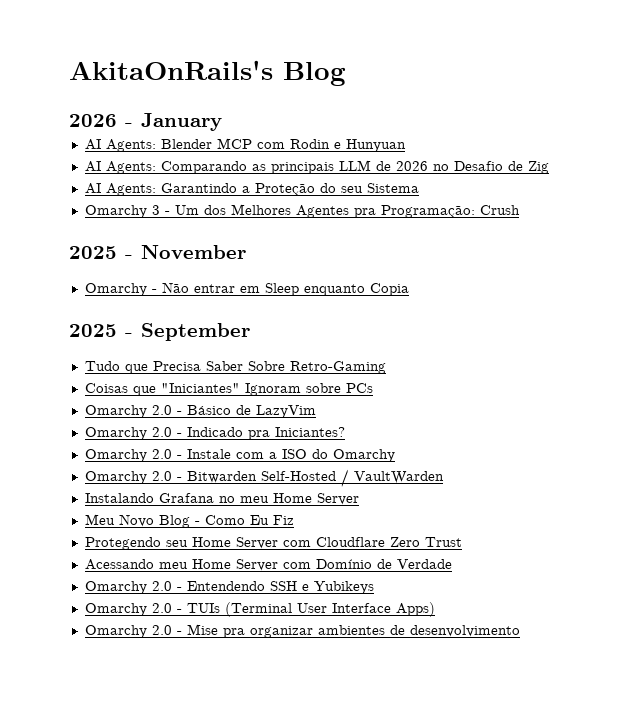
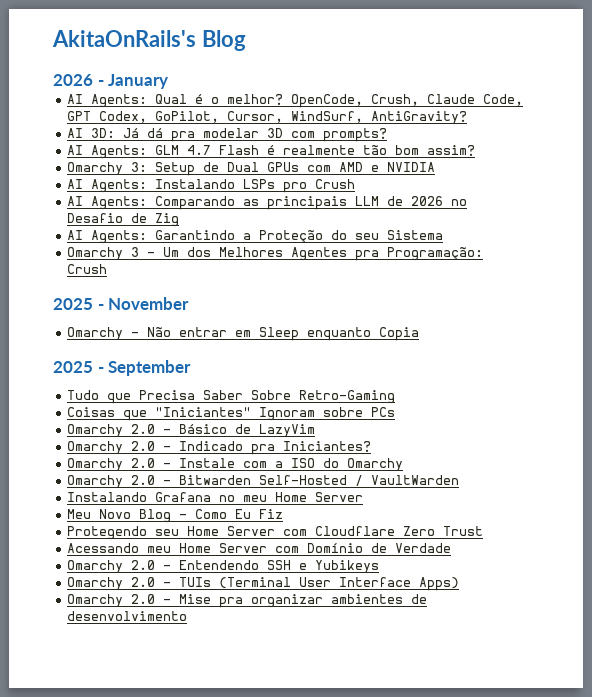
- AI Agents: Blender MCP com Rodin e Hunyuan
+ AI Agents: Qual é o melhor? OpenCode, Crush, Claude Code, GPT Codex, GoPilot, Cursor, WindSurf, AntiGravity?
+ AI 3D: Já dá pra modelar 3D com prompts?
+ AI Agents: GLM 4.7 Flash é realmente tão bom assim?
+ Omarchy 3: Setup de Dual GPUs com AMD e NVIDIA
+ AI Agents: Instalando LSPs pro Crush

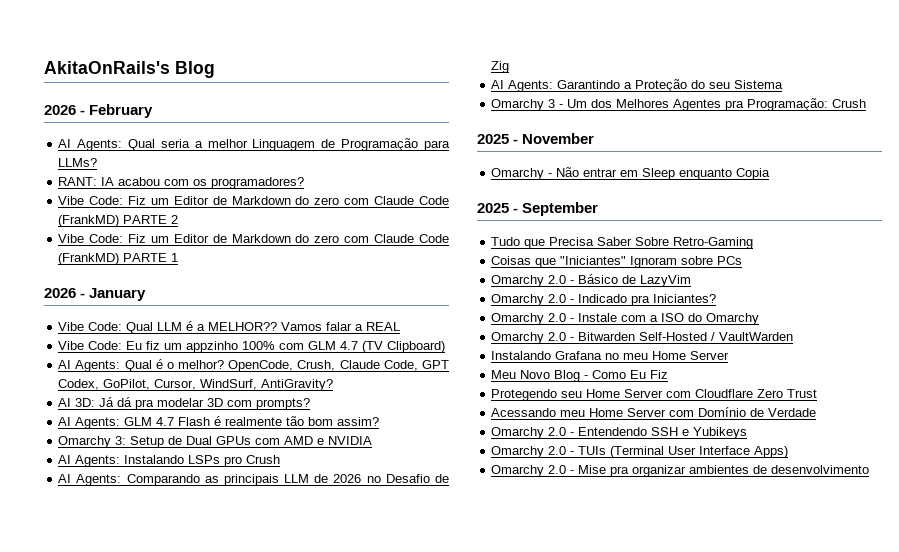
+ 2026 - February
+ AI Agents: Qual seria a melhor Linguagem de Programação para LLMs?
+ RANT: IA acabou com os programadores?
+ Vibe Code: Fiz um Editor de Markdown do zero com Claude Code (FrankMD) PARTE 2
+ Vibe Code: Fiz um Editor de Markdown do zero com Claude Code (FrankMD) PARTE 1
  2026 - January
+ Vibe Code: Qual LLM é a MELHOR?? Vamos falar a REAL
+ Vibe Code: Eu fiz um appzinho 100% com GLM 4.7 (TV Clipboard)

